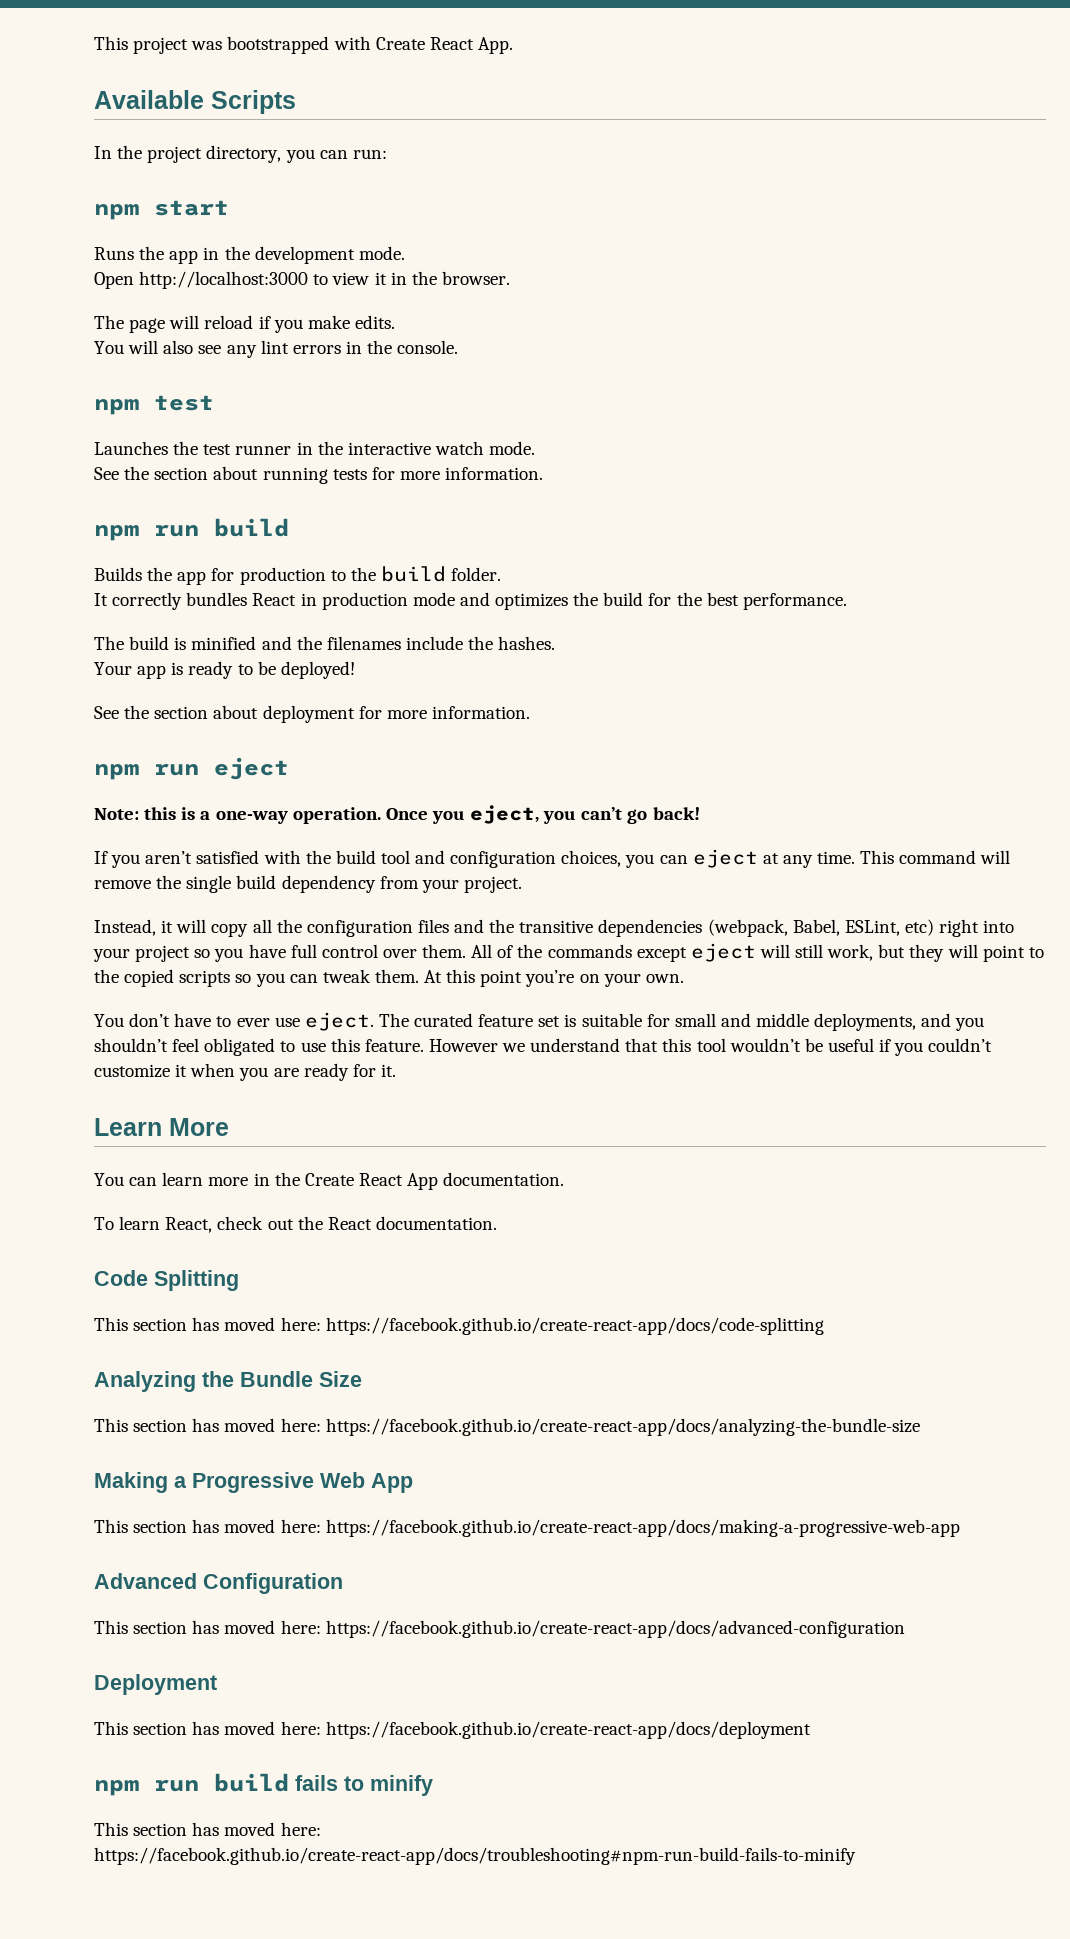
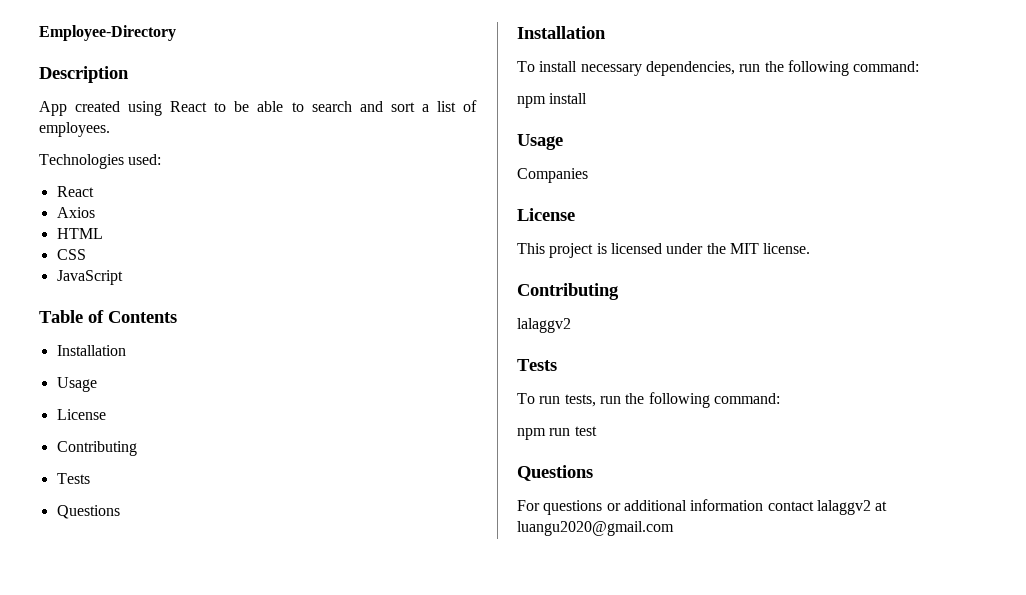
- This project was bootstrapped with Create React App.
- Available Scripts
- In the project directory, you can run:
- npm start
- Runs the app in the development mode.
- Open http://localhost:3000 to view it in the browser.
- The page will reload if you make edits.
- You will also see any lint errors in the console.
- npm test
- Launches the test runner in the interactive watch mode.
- See the section about running tests for more information.
- npm run build
- Builds the app for production to the build folder.
- It correctly bundles React in production mode and optimizes the build for the best performance.
- The build is minified and the filenames include the hashes.
- Your app is ready to be deployed!
- See the section about deployment for more information.
- npm run eject
- Note: this is a one-way operation. Once you eject, you can’t go back!
- If you aren’t satisfied with the build tool and configuration choices, you can eject at any time. This command will remove the single build dependency from your project.
- Instead, it will copy all the configuration files and the transitive dependencies (webpack, Babel, ESLint, etc) right into your project so you have full control over them. All of the commands except eject will still work, but they will point to the copied scripts so you can tweak them. At this point you’re on your own.
- You don’t have to ever use eject. The curated feature set is suitable for small and middle deployments, and you shouldn’t feel obligated to use this feature. However we understand that this tool wouldn’t be useful if you couldn’t customize it when you are ready for it.
- Learn More
- You can learn more in the Create React App documentation.
- To learn React, check out the React documentation.
- Code Splitting
- This section has moved here: https://facebook.github.io/create-react-app/docs/code-splitting
- Analyzing the Bundle Size
- This section has moved here: https://facebook.github.io/create-react-app/docs/analyzing-the-bundle-size
- Making a Progressive Web App
- This section has moved here: https://facebook.github.io/create-react-app/docs/making-a-progressive-web-app
- Advanced Configuration
- This section has moved here: https://facebook.github.io/create-react-app/docs/advanced-configuration
- Deployment
- This section has moved here: https://facebook.github.io/create-react-app/docs/deployment
- npm run build fails to minify
- This section has moved here: https://facebook.github.io/create-react-app/docs/troubleshooting#npm-run-build-fails-to-minify
+ Employee-Directory
+ Description
+ App created using React to be able to search and sort a list of employees.
+ Technologies used:
+ React
+ Axios
+ HTML
+ CSS
+ JavaScript
+ Table of Contents
+ Installation
+ Usage
+ License
+ Contributing
+ Tests
+ Questions
+ Installation
+ To install necessary dependencies, run the following command:
+ npm install
+ Usage
+ Companies
+ License
+ This project is licensed under the MIT license.
+ Contributing
+ lalaggv2
+ Tests
+ To run tests, run the following command:
+ npm run test
+ Questions
+ For questions or additional information contact lalaggv2 at luangu2020@gmail.com

